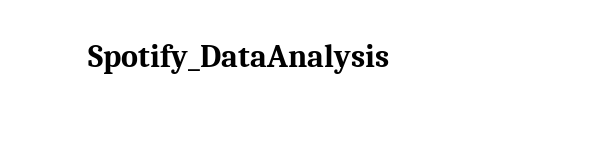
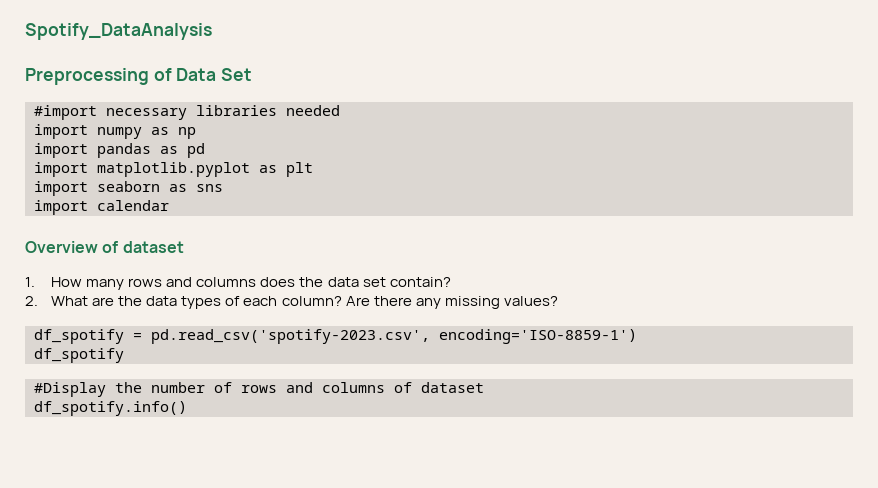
+ Preprocessing of Data Set
+ #import necessary libraries needed
+ import numpy as np
+ import pandas as pd
+ import matplotlib.pyplot as plt
+ import seaborn as sns
+ import calendar
+ Overview of dataset
+ 1. How many rows and columns does the data set contain?
+ 2. What are the data types of each column? Are there any missing values?
+ df_spotify = pd.read_csv('spotify-2023.csv', encoding='ISO-8859-1')
+ df_spotify
+ #Display the number of rows and columns of dataset
+ df_spotify.info()

